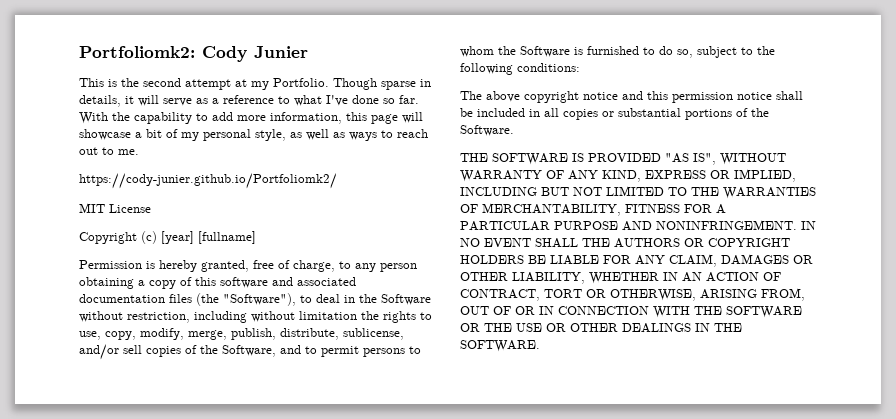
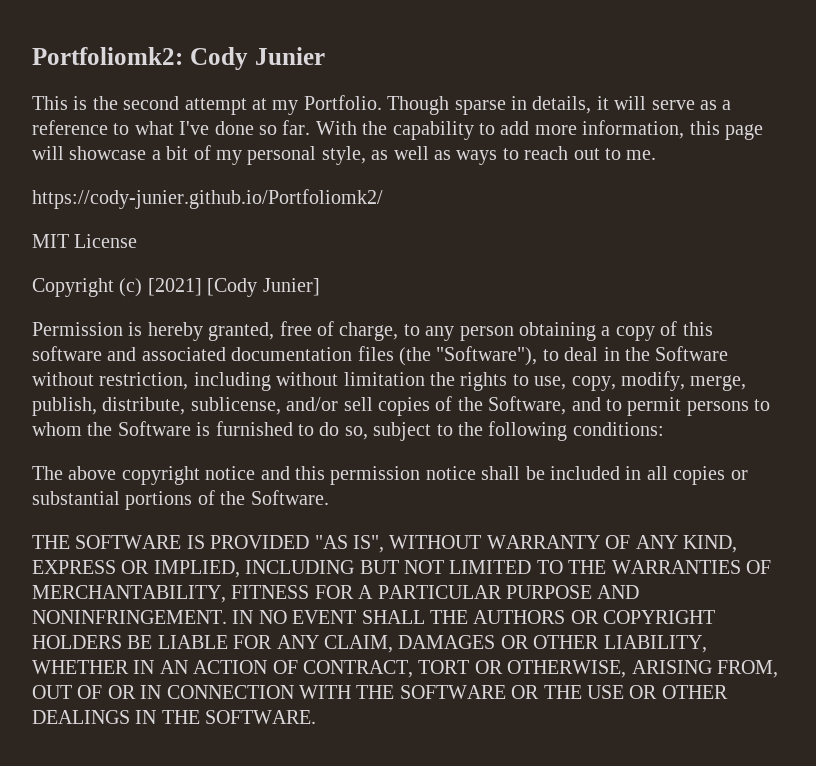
- Copyright (c) [year] [fullname]
+ Copyright (c) [2021] [Cody Junier]

